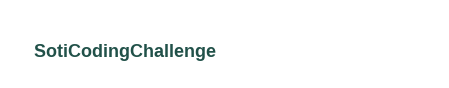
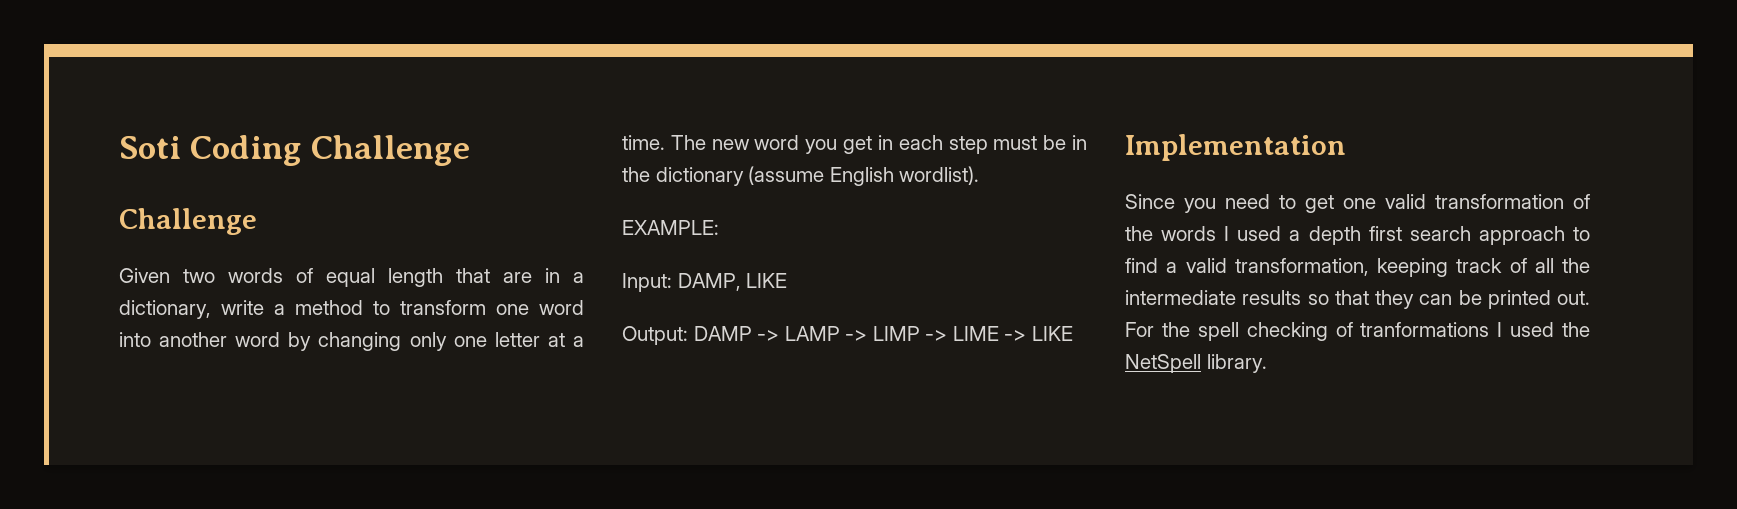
- SotiCodingChallenge
+ Soti Coding Challenge
+ Challenge
+ Given two words of equal length that are in a dictionary, write a method to transform one word into another word by changing only one letter at a time. The new word you get in each step must be in the dictionary (assume English wordlist).
+ EXAMPLE:
+ Input: DAMP, LIKE
+ Output: DAMP -> LAMP -> LIMP -> LIME -> LIKE
+ Implementation
+ Since you need to get one valid transformation of the words I used a depth first search approach to find a valid transformation, keeping track of all the intermediate results so that they can be printed out. For the spell checking of tranformations I used the NetSpell library.

